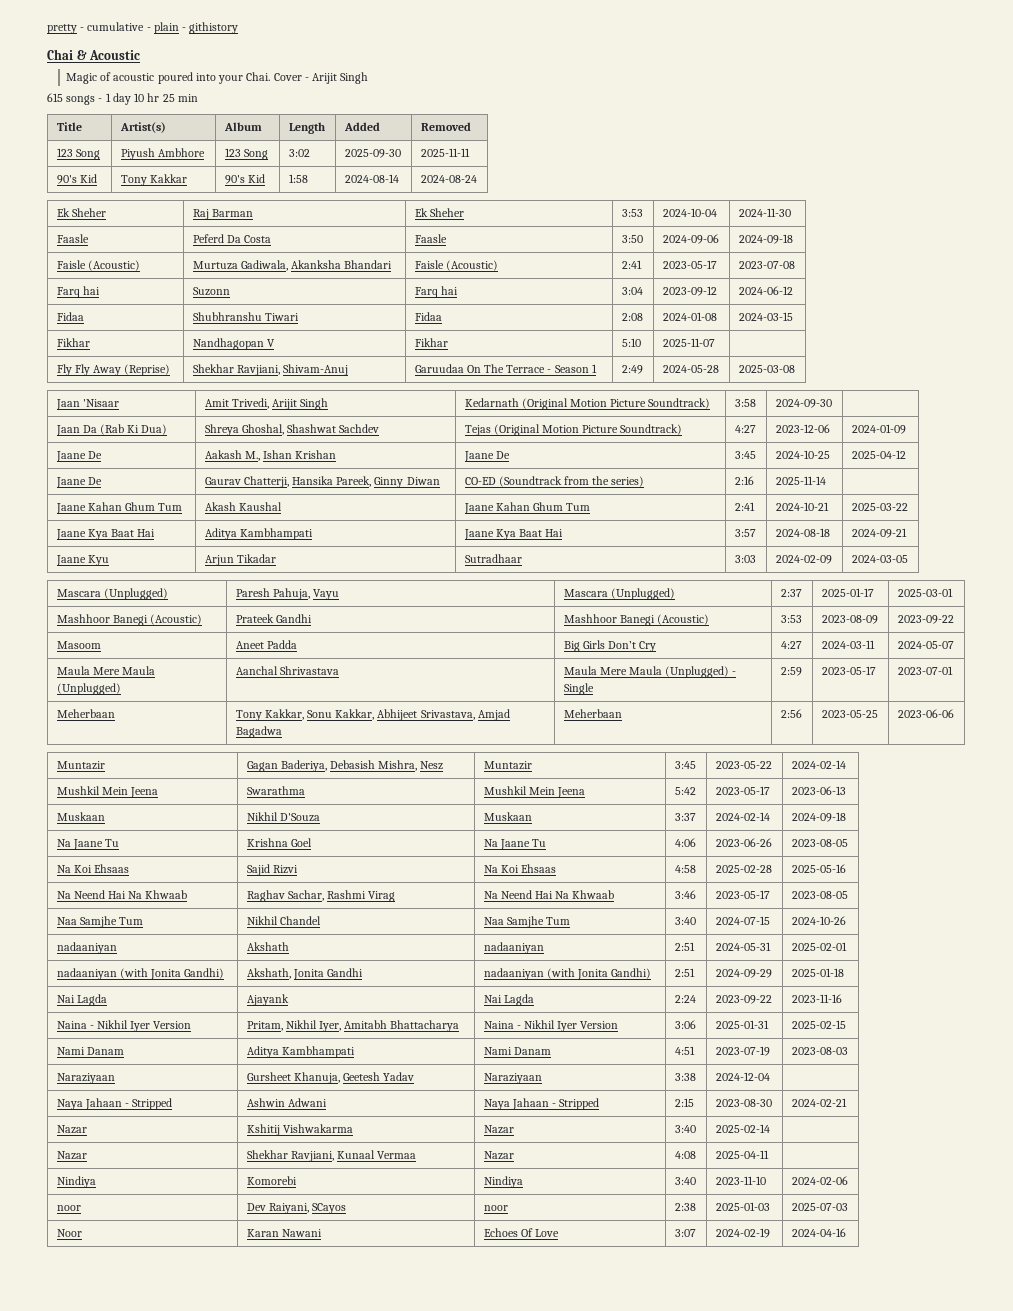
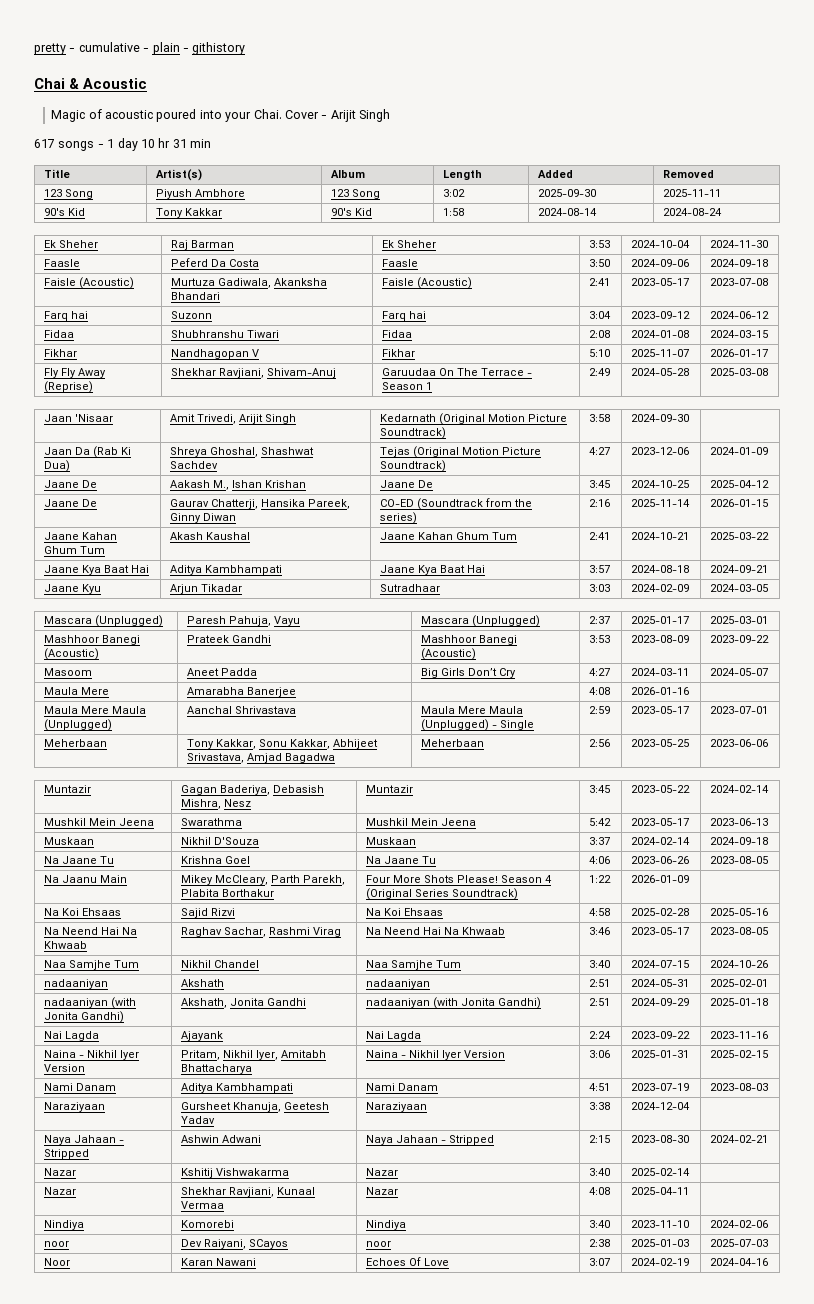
- 615 songs - 1 day 10 hr 25 min
+ 617 songs - 1 day 10 hr 31 min
- Fikhar | Nandhagopan V | Fikhar | 5:10 | 2025-11-07 |
+ Fikhar | Nandhagopan V | Fikhar | 5:10 | 2025-11-07 | 2026-01-17
- Jaane De | Gaurav Chatterji, Hansika Pareek, Ginny Diwan | CO-ED (Soundtrack from the series) | 2:16 | 2025-11-14 |
+ Jaane De | Gaurav Chatterji, Hansika Pareek, Ginny Diwan | CO-ED (Soundtrack from the series) | 2:16 | 2025-11-14 | 2026-01-15
+ Maula Mere | Amarabha Banerjee | | 4:08 | 2026-01-16 |
+ Na Jaanu Main | Mikey McCleary, Parth Parekh, Plabita Borthakur | Four More Shots Please! Season 4 (Original Series Soundtrack) | 1:22 | 2026-01-09 |

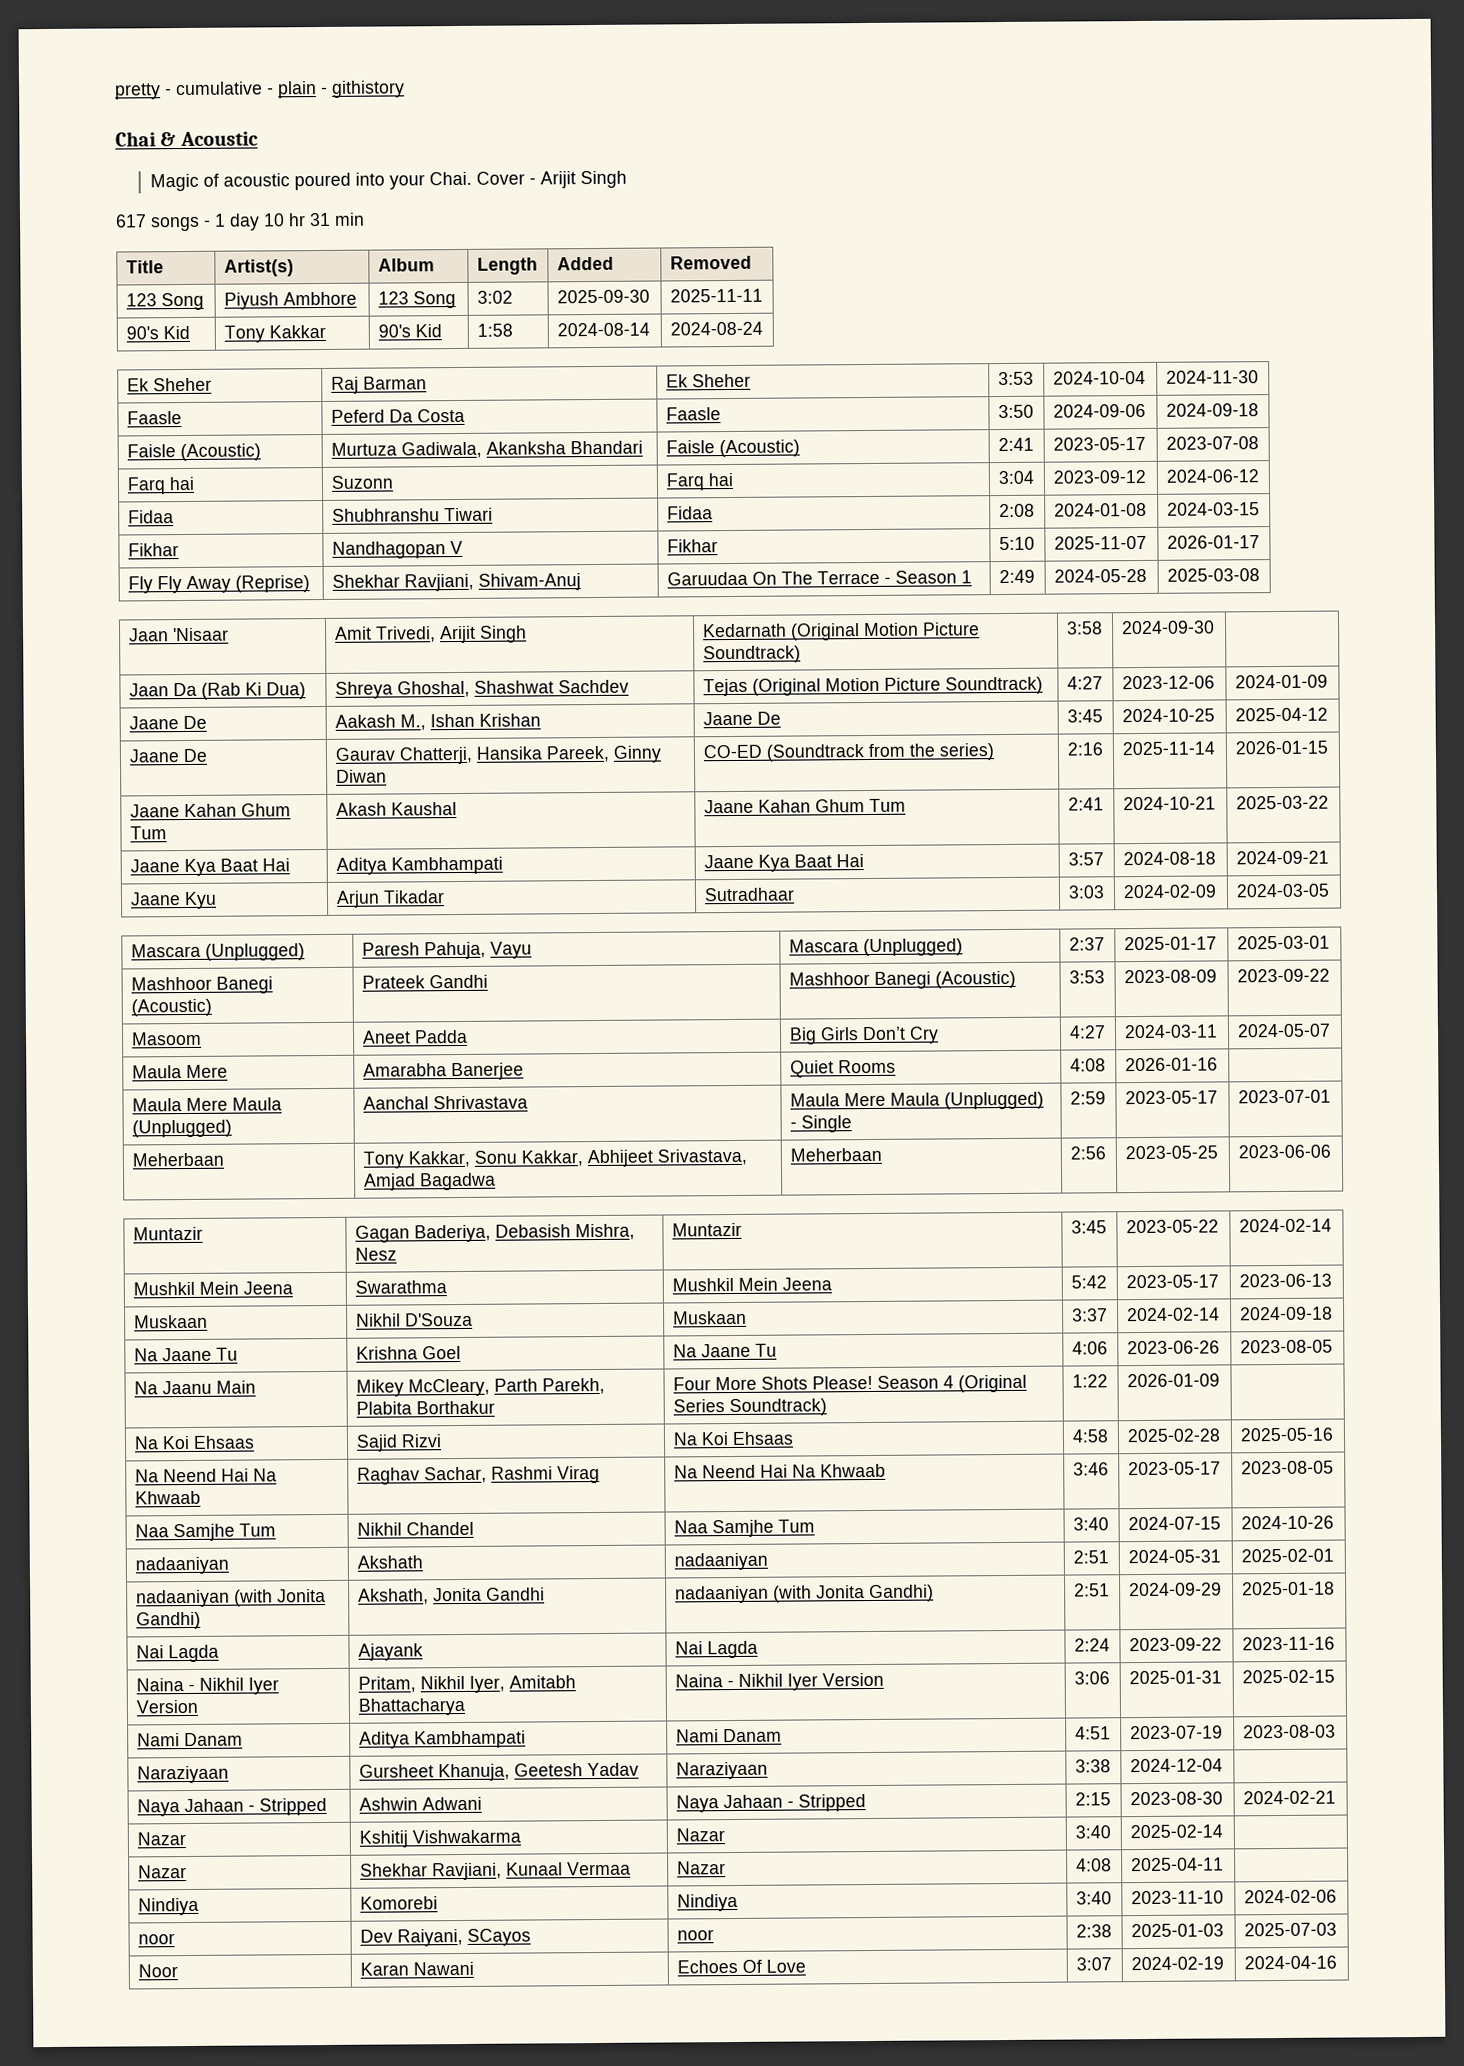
- Maula Mere | Amarabha Banerjee | | 4:08 | 2026-01-16 |
+ Maula Mere | Amarabha Banerjee | Quiet Rooms | 4:08 | 2026-01-16 |

